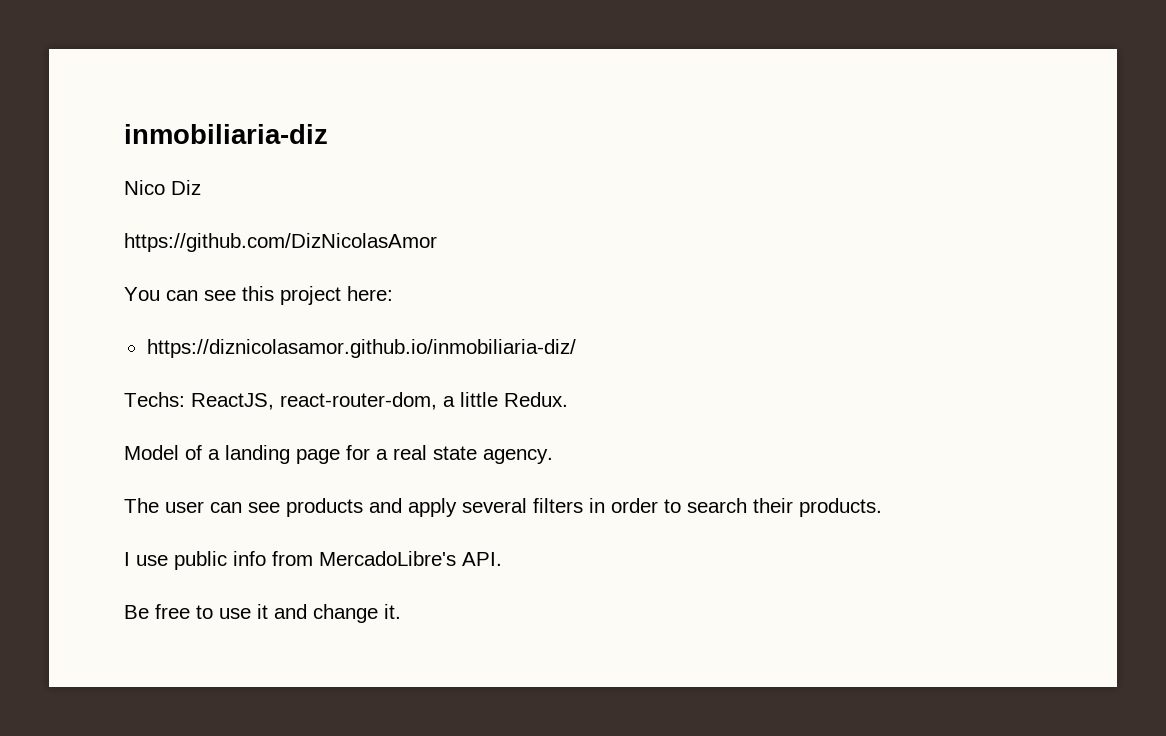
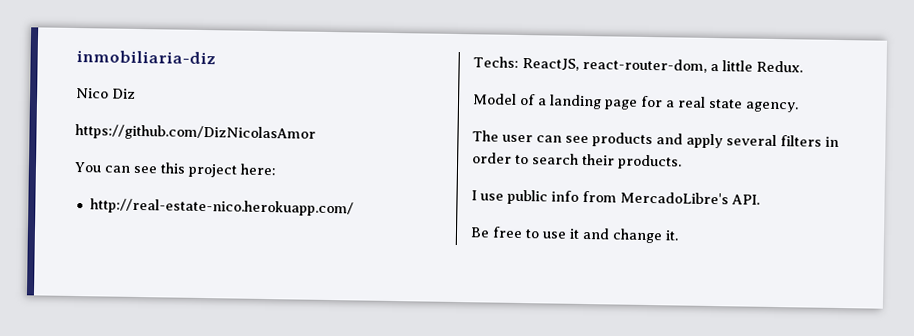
- https://diznicolasamor.github.io/inmobiliaria-diz/
+ http://real-estate-nico.herokuapp.com/

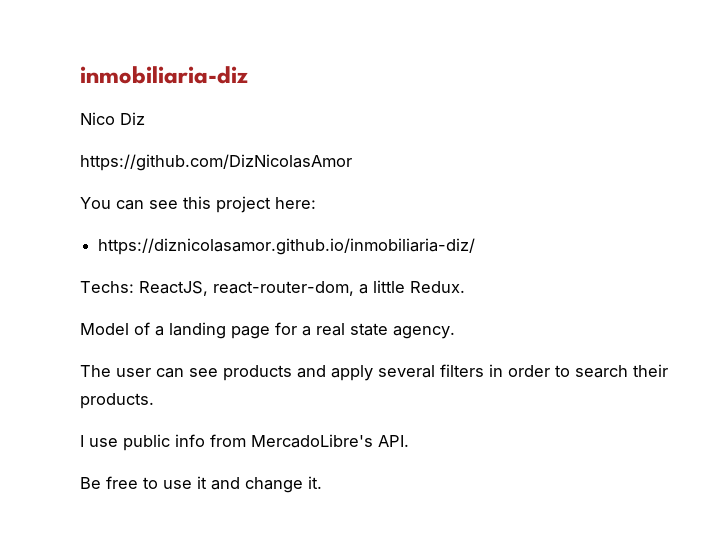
- http://real-estate-nico.herokuapp.com/
+ https://diznicolasamor.github.io/inmobiliaria-diz/

